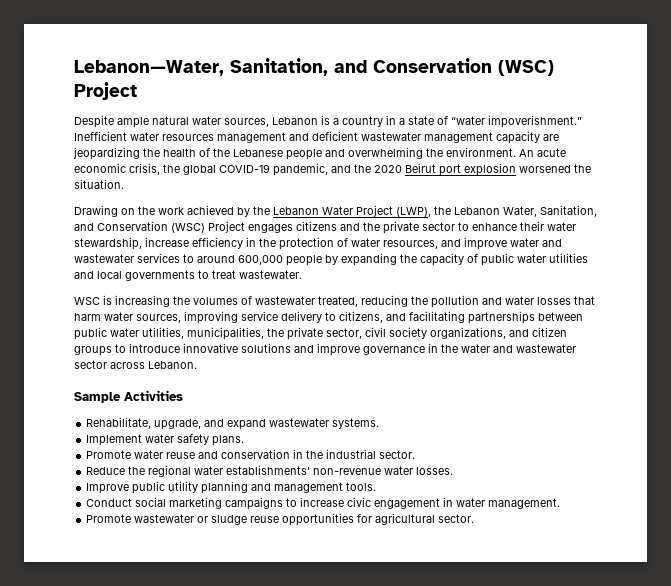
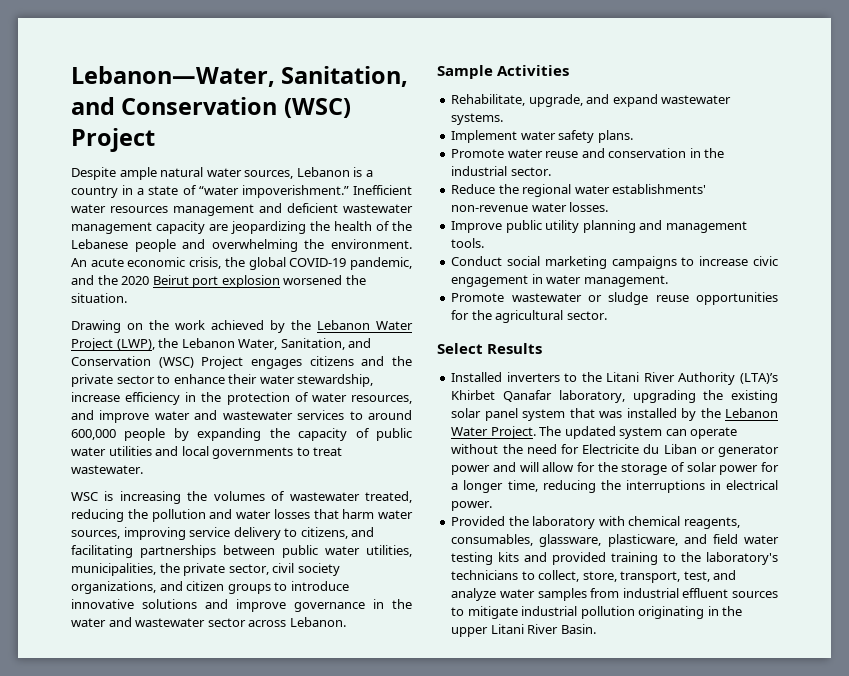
- Promote wastewater or sludge reuse opportunities for agricultural sector.
+ Promote wastewater or sludge reuse opportunities for the agricultural sector.
+ Select Results
+ Installed inverters to the Litani River Authority (LTA)’s Khirbet Qanafar laboratory, upgrading the existing solar panel system that was installed by the Lebanon Water Project. The updated system can operate without the need for Electricite du Liban or generator power and will allow for the storage of solar power for a longer time, reducing the interruptions in electrical power.
+ Provided the laboratory with chemical reagents, consumables, glassware, plasticware, and field water testing kits and provided training to the laboratory's technicians to collect, store, transport, test, and analyze water samples from industrial effluent sources to mitigate industrial pollution originating in the upper Litani River Basin.

